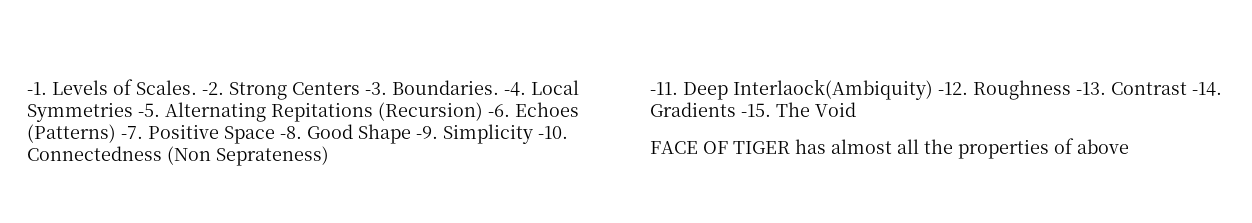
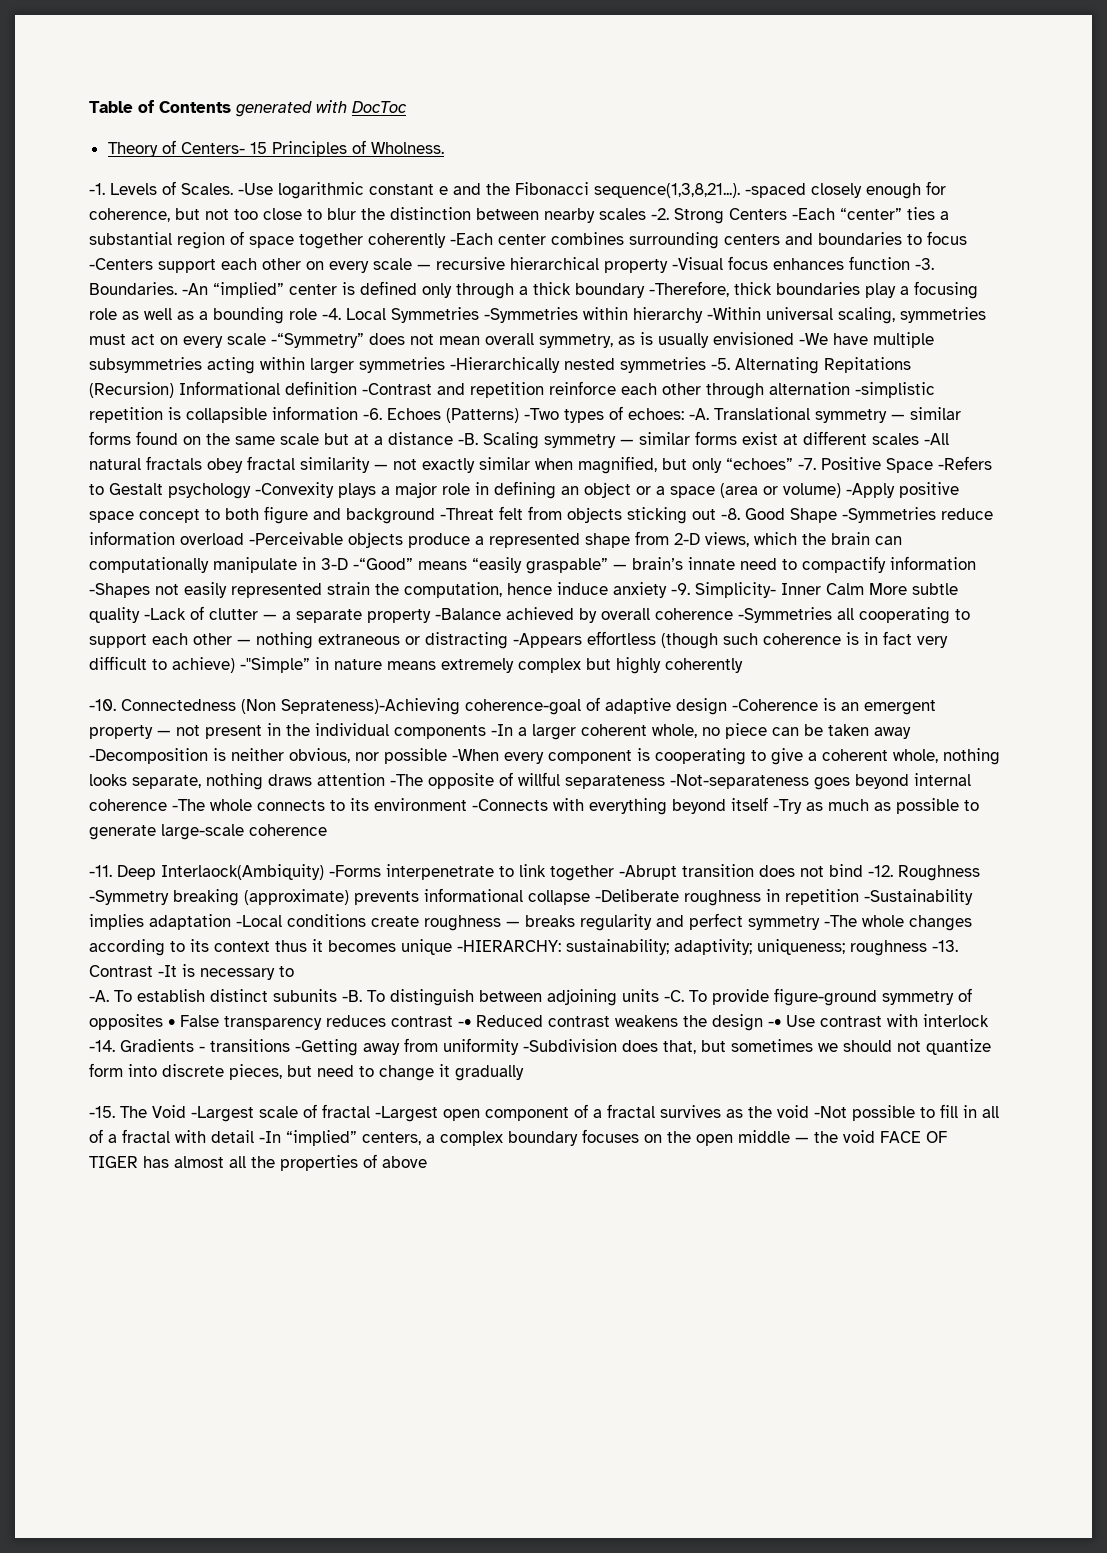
- -1. Levels of Scales. -2. Strong Centers -3. Boundaries. -4. Local Symmetries -5. Alternating Repitations (Recursion) -6. Echoes (Patterns) -7. Positive Space -8. Good Shape -9. Simplicity -10. Connectedness (Non Seprateness)
- -11. Deep Interlaock(Ambiquity) -12. Roughness -13. Contrast -14. Gradients -15. The Void
- FACE OF TIGER has almost all the properties of above
+ Table of Contents generated with DocToc
+ Theory of Centers- 15 Principles of Wholness.
+ -1. Levels of Scales. -Use logarithmic constant e and the Fibonacci sequence(1,3,8,21...). -spaced closely enough for coherence, but not too close to blur the distinction between nearby scales -2. Strong Centers -Each “center” ties a substantial region of space together coherently -Each center combines surrounding centers and boundaries to focus -Centers support each other on every scale — recursive hierarchical property -Visual focus enhances function -3. Boundaries. -An “implied” center is defined only through a thick boundary -Therefore, thick boundaries play a focusing role as well as a bounding role -4. Local Symmetries -Symmetries within hierarchy -Within universal scaling, symmetries must act on every scale -“Symmetry” does not mean overall symmetry, as is usually envisioned -We have multiple subsymmetries acting within larger symmetries -Hierarchically nested symmetries -5. Alternating Repitations (Recursion) Informational definition -Contrast and repetition reinforce each other through alternation -simplistic repetition is collapsible information -6. Echoes (Patterns) -Two types of echoes: -A. Translational symmetry — similar forms found on the same scale but at a distance -B. Scaling symmetry — similar forms exist at different scales -All natural fractals obey fractal similarity — not exactly similar when magnified, but only “echoes” -7. Positive Space -Refers to Gestalt psychology -Convexity plays a major role in defining an object or a space (area or volume) -Apply positive space concept to both figure and background -Threat felt from objects sticking out -8. Good Shape -Symmetries reduce information overload -Perceivable objects produce a represented shape from 2-D views, which the brain can computationally manipulate in 3-D -“Good” means “easily graspable” — brain’s innate need to compactify information -Shapes not easily represented strain the computation, hence induce anxiety -9. Simplicity- Inner Calm More subtle quality -Lack of clutter — a separate property -Balance achieved by overall coherence -Symmetries all cooperating to support each other — nothing extraneous or distracting -Appears effortless (though such coherence is in fact very difficult to achieve) -"Simple” in nature means extremely complex but highly coherently
+ -10. Connectedness (Non Seprateness)-Achieving coherence-goal of adaptive design -Coherence is an emergent property — not present in the individual components -In a larger coherent whole, no piece can be taken away -Decomposition is neither obvious, nor possible -When every component is cooperating to give a coherent whole, nothing looks separate, nothing draws attention -The opposite of willful separateness -Not-separateness goes beyond internal coherence -The whole connects to its environment -Connects with everything beyond itself -Try as much as possible to generate large-scale coherence
+ -11. Deep Interlaock(Ambiquity) -Forms interpenetrate to link together -Abrupt transition does not bind -12. Roughness -Symmetry breaking (approximate) prevents informational collapse -Deliberate roughness in repetition -Sustainability implies adaptation -Local conditions create roughness — breaks regularity and perfect symmetry -The whole changes according to its context thus it becomes unique -HIERARCHY: sustainability; adaptivity; uniqueness; roughness -13. Contrast -It is necessary to
+ -A. To establish distinct subunits -B. To distinguish between adjoining units -C. To provide figure-ground symmetry of opposites • False transparency reduces contrast -• Reduced contrast weakens the design -• Use contrast with interlock -14. Gradients - transitions -Getting away from uniformity -Subdivision does that, but sometimes we should not quantize form into discrete pieces, but need to change it gradually
+ -15. The Void -Largest scale of fractal -Largest open component of a fractal survives as the void -Not possible to fill in all of a fractal with detail -In “implied” centers, a complex boundary focuses on the open middle — the void FACE OF TIGER has almost all the properties of above

